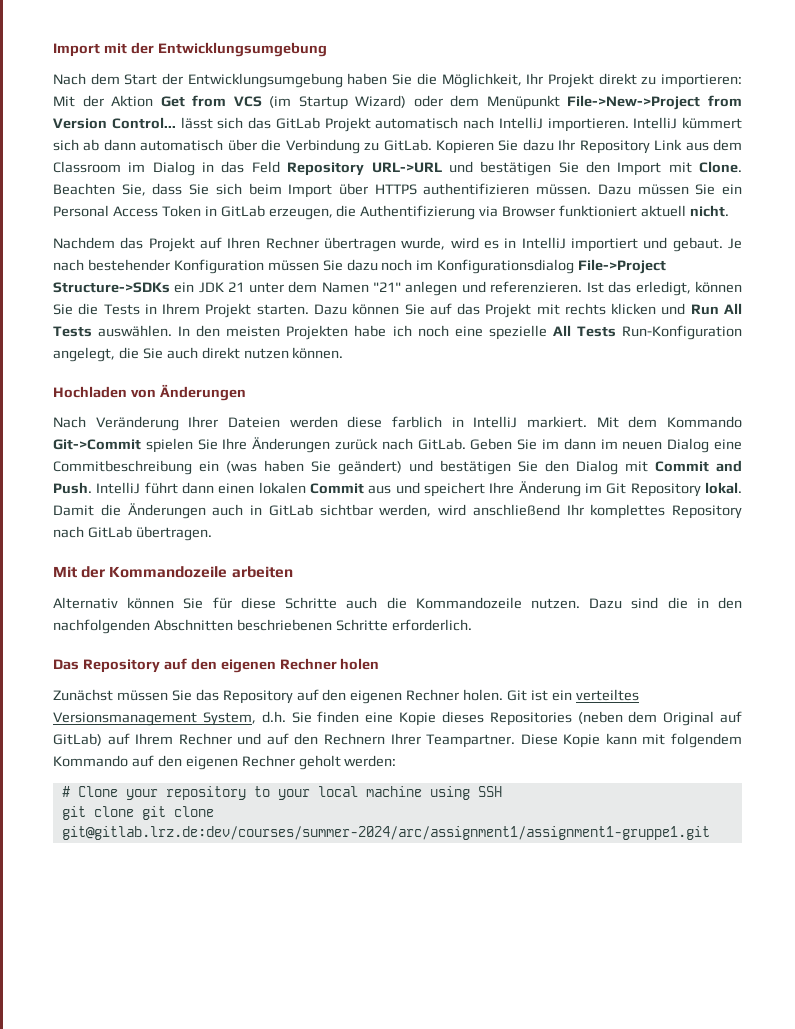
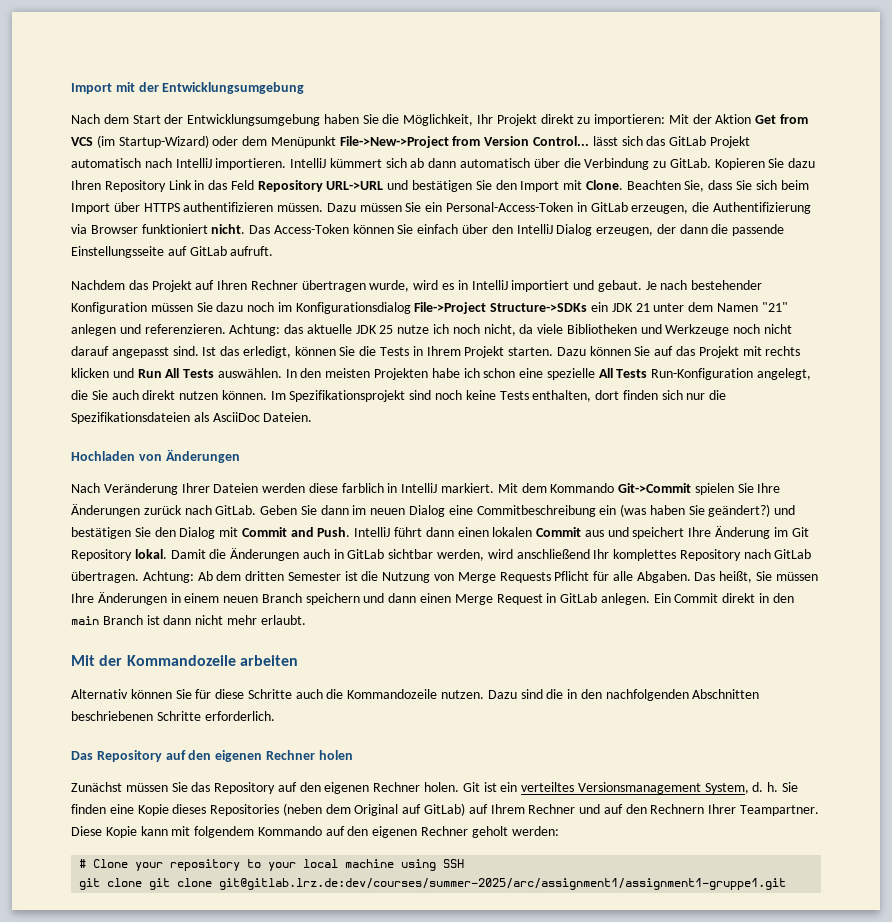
- Nach dem Start der Entwicklungsumgebung haben Sie die Möglichkeit, Ihr Projekt direkt zu importieren: Mit der Aktion Get from VCS (im Startup Wizard) oder dem Menüpunkt File->New->Project from Version Control... lässt sich das GitLab Projekt automatisch nach IntelliJ importieren.
+ Nach dem Start der Entwicklungsumgebung haben Sie die Möglichkeit, Ihr Projekt direkt zu importieren: Mit der Aktion Get from VCS (im Startup-Wizard) oder dem Menüpunkt File->New->Project from Version Control... lässt sich das GitLab Projekt automatisch nach IntelliJ importieren.
- Kopieren Sie dazu Ihr Repository Link aus dem Classroom im Dialog in das Feld Repository URL->URL und bestätigen Sie den Import mit Clone.
+ Kopieren Sie dazu Ihren Repository Link in das Feld Repository URL->URL und bestätigen Sie den Import mit Clone.
- Dazu müssen Sie ein Personal Access Token in GitLab erzeugen, die Authentifizierung via Browser funktioniert aktuell nicht.
+ Dazu müssen Sie ein Personal-Access-Token in GitLab erzeugen, die Authentifizierung via Browser funktioniert nicht. Das Access-Token können Sie einfach über den IntelliJ Dialog erzeugen, der dann die passende Einstellungsseite auf GitLab aufruft.
+ Achtung: das aktuelle JDK 25 nutze ich noch nicht, da viele Bibliotheken und Werkzeuge noch nicht darauf angepasst sind.
- In den meisten Projekten habe ich noch eine spezielle All Tests Run-Konfiguration angelegt, die Sie auch direkt nutzen können.
+ In den meisten Projekten habe ich schon eine spezielle All Tests Run-Konfiguration angelegt, die Sie auch direkt nutzen können. Im Spezifikationsprojekt sind noch keine Tests enthalten, dort finden sich nur die Spezifikationsdateien als AsciiDoc Dateien.
- Geben Sie im dann im neuen Dialog eine Commitbeschreibung ein (was haben Sie geändert) und bestätigen Sie den Dialog mit Commit and Push.
+ Geben Sie dann im neuen Dialog eine Commitbeschreibung ein (was haben Sie geändert?) und bestätigen Sie den Dialog mit Commit and Push.
+ Achtung: Ab dem dritten Semester ist die Nutzung von Merge Requests Pflicht für alle Abgaben. Das heißt, Sie müssen Ihre Änderungen in einem neuen Branch speichern und dann einen Merge Request in GitLab anlegen. Ein Commit direkt in den main Branch ist dann nicht mehr erlaubt.
- Git ist ein verteiltes Versionsmanagement System, d.h. Sie finden eine Kopie dieses Repositories (neben dem Original auf GitLab) auf Ihrem Rechner und auf den Rechnern Ihrer Teampartner.
+ Git ist ein verteiltes Versionsmanagement System, d. h. Sie finden eine Kopie dieses Repositories (neben dem Original auf GitLab) auf Ihrem Rechner und auf den Rechnern Ihrer Teampartner.
- git clone git clone git@gitlab.lrz.de:dev/courses/summer-2024/arc/assignment1/assignment1-gruppe1.git
+ git clone git clone git@gitlab.lrz.de:dev/courses/summer-2025/arc/assignment1/assignment1-gruppe1.git

